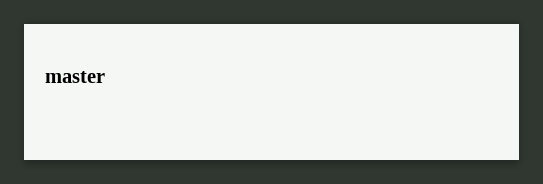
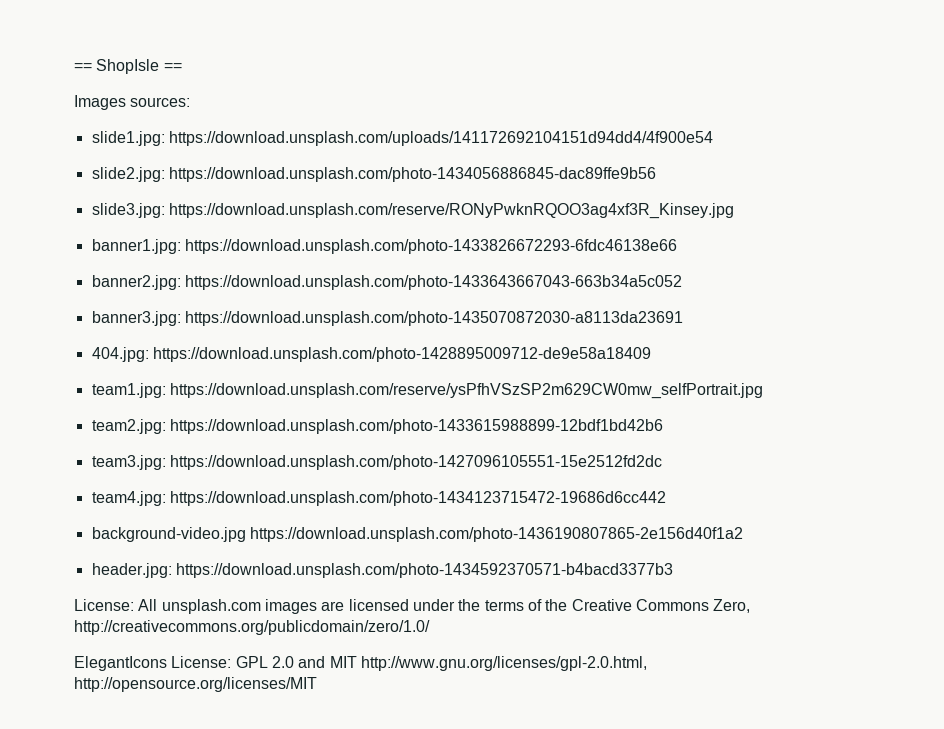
- master
+ == ShopIsle ==
+ Images sources:
+ slide1.jpg: https://download.unsplash.com/uploads/141172692104151d94dd4/4f900e54
+ slide2.jpg: https://download.unsplash.com/photo-1434056886845-dac89ffe9b56
+ slide3.jpg: https://download.unsplash.com/reserve/RONyPwknRQOO3ag4xf3R_Kinsey.jpg
+ banner1.jpg: https://download.unsplash.com/photo-1433826672293-6fdc46138e66
+ banner2.jpg: https://download.unsplash.com/photo-1433643667043-663b34a5c052
+ banner3.jpg: https://download.unsplash.com/photo-1435070872030-a8113da23691
+ 404.jpg: https://download.unsplash.com/photo-1428895009712-de9e58a18409
+ team1.jpg: https://download.unsplash.com/reserve/ysPfhVSzSP2m629CW0mw_selfPortrait.jpg
+ team2.jpg: https://download.unsplash.com/photo-1433615988899-12bdf1bd42b6
+ team3.jpg: https://download.unsplash.com/photo-1427096105551-15e2512fd2dc
+ team4.jpg: https://download.unsplash.com/photo-1434123715472-19686d6cc442
+ background-video.jpg https://download.unsplash.com/photo-1436190807865-2e156d40f1a2
+ header.jpg: https://download.unsplash.com/photo-1434592370571-b4bacd3377b3
+ License: All unsplash.com images are licensed under the terms of the Creative Commons Zero, http://creativecommons.org/publicdomain/zero/1.0/
+ ElegantIcons License: GPL 2.0 and MIT http://www.gnu.org/licenses/gpl-2.0.html, http://opensource.org/licenses/MIT

